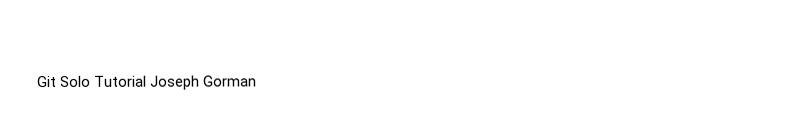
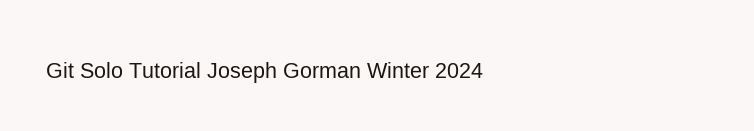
- Git Solo Tutorial Joseph Gorman
+ Git Solo Tutorial Joseph Gorman Winter 2024

